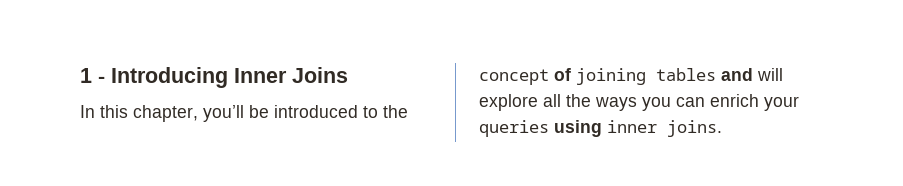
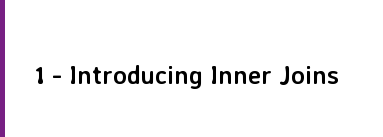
- In this chapter, you’ll be introduced to the concept of joining tables and will explore all the ways you can enrich your queries using inner joins.

